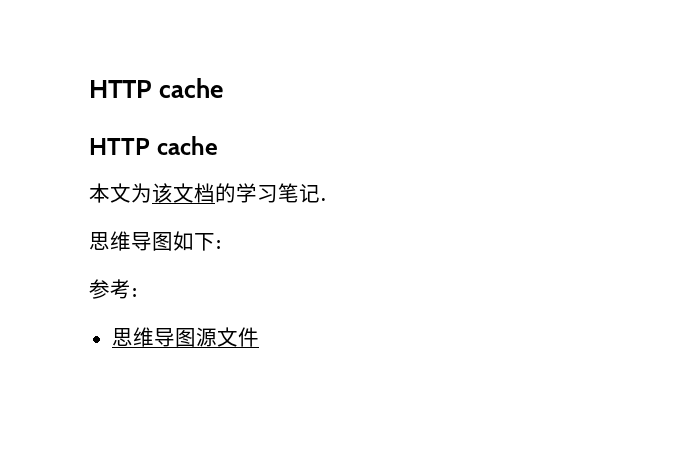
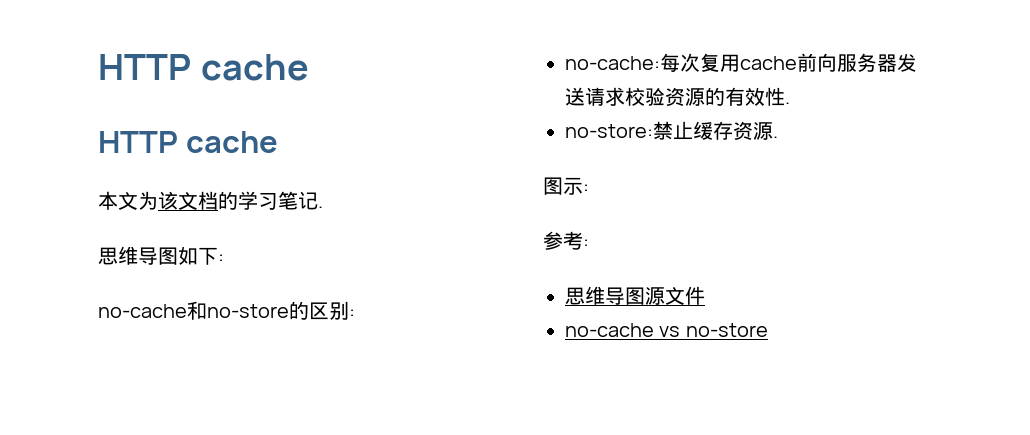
+ no-cache和no-store的区别:
+ no-cache:每次复用cache前向服务器发送请求校验资源的有效性.
+ no-store:禁止缓存资源.
+ 图示:
+ no-cache vs no-store

